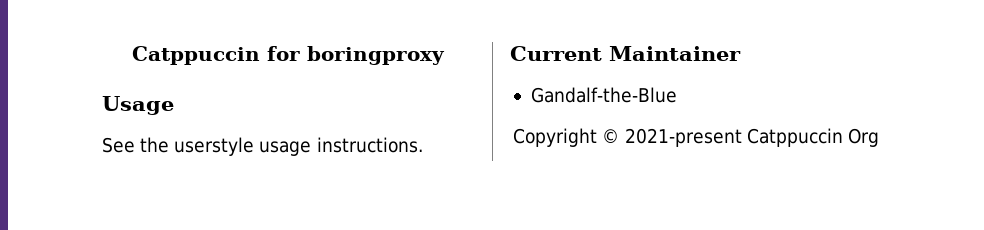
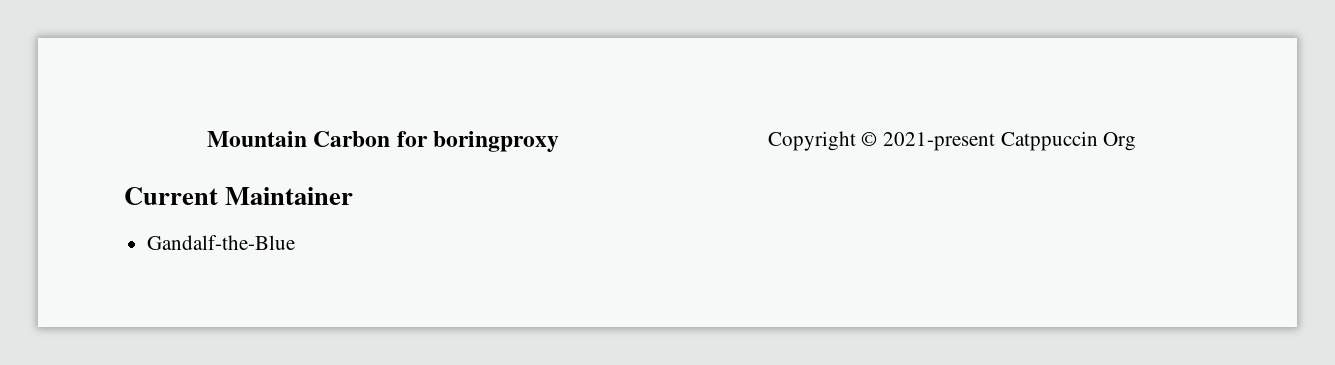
- Catppuccin for boringproxy
+ Mountain Carbon for boringproxy
- Usage
- See the userstyle usage instructions.

